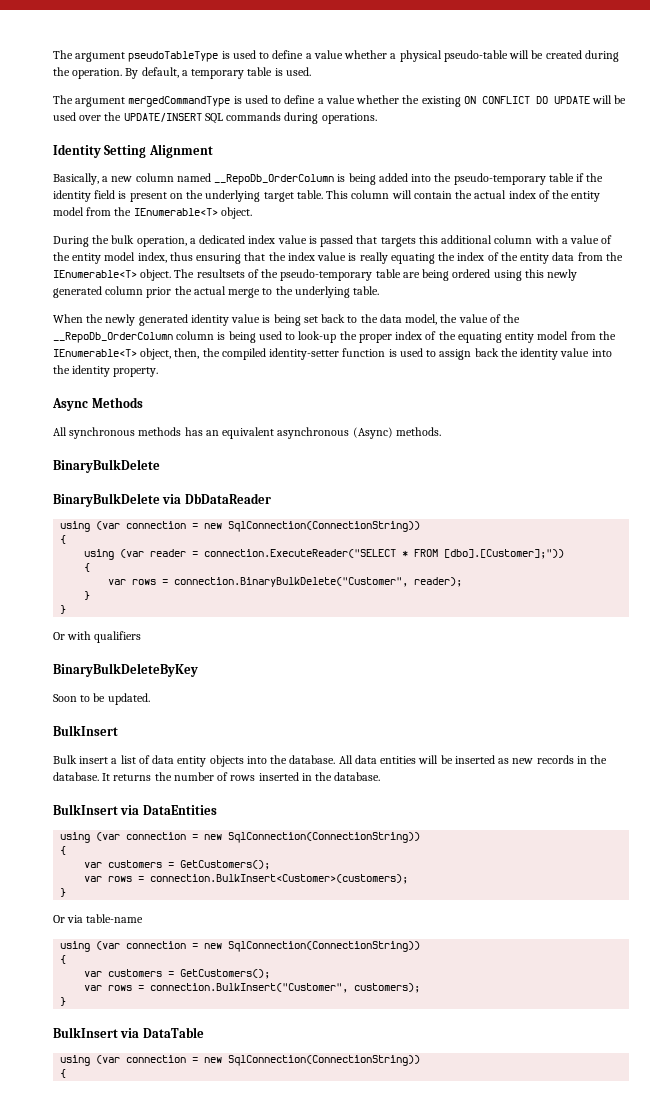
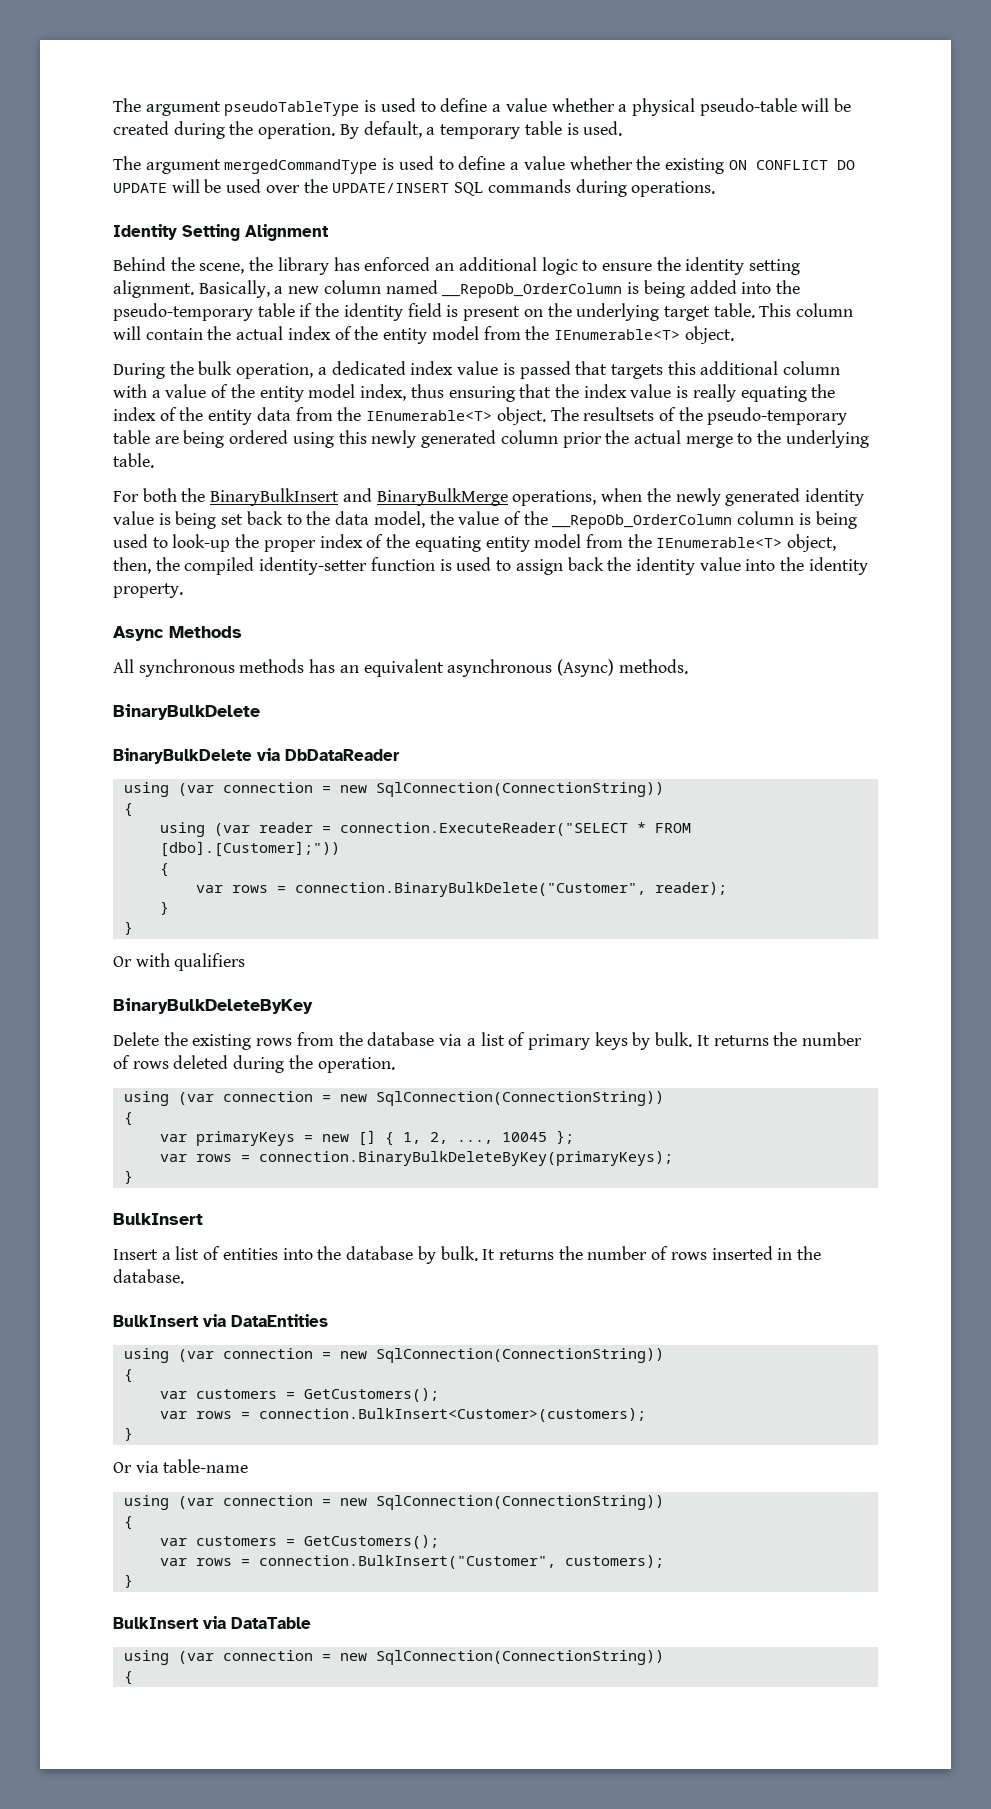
+ Behind the scene, the library has enforced an additional logic to ensure the identity setting alignment.
- When the newly generated identity value is being set back to the data model, the value of the __RepoDb_OrderColumn column is being used to look-up the proper index of the equating entity model from the IEnumerable<T> object, then, the compiled identity-setter function is used to assign back the identity value into the identity property.
+ For both the BinaryBulkInsert and BinaryBulkMerge operations, when the newly generated identity value is being set back to the data model, the value of the __RepoDb_OrderColumn column is being used to look-up the proper index of the equating entity model from the IEnumerable<T> object, then, the compiled identity-setter function is used to assign back the identity value into the identity property.
- Soon to be updated.
+ Delete the existing rows from the database via a list of primary keys by bulk. It returns the number of rows deleted during the operation.
+ using (var connection = new SqlConnection(ConnectionString))
+ {
+ var primaryKeys = new [] { 1, 2, ..., 10045 };
+ var rows = connection.BinaryBulkDeleteByKey(primaryKeys);
+ }
- Bulk insert a list of data entity objects into the database. All data entities will be inserted as new records in the database.
+ Insert a list of entities into the database by bulk.

